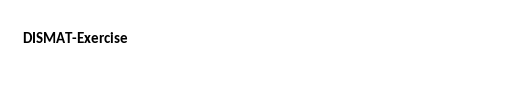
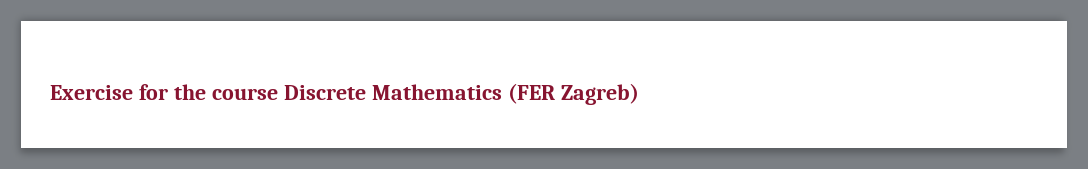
- DISMAT-Exercise
+ Exercise for the course Discrete Mathematics (FER Zagreb)

